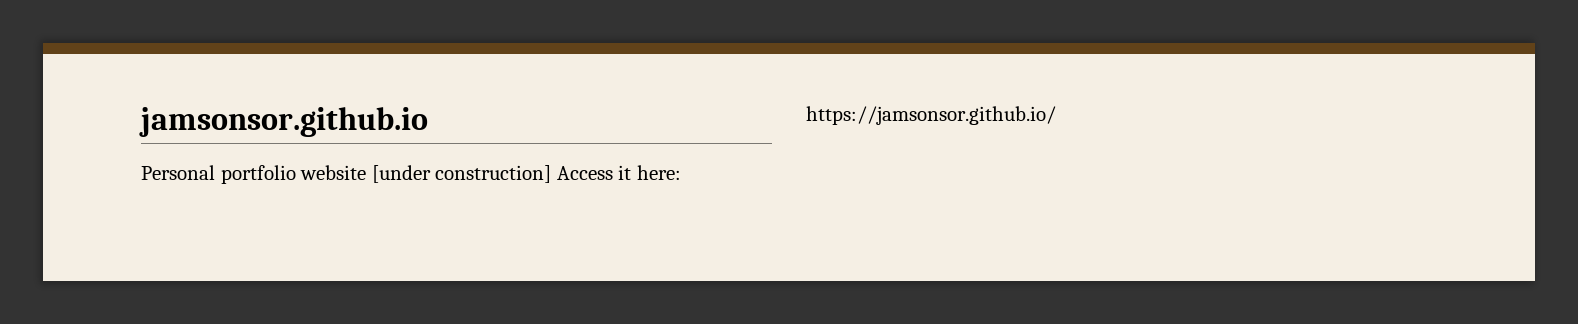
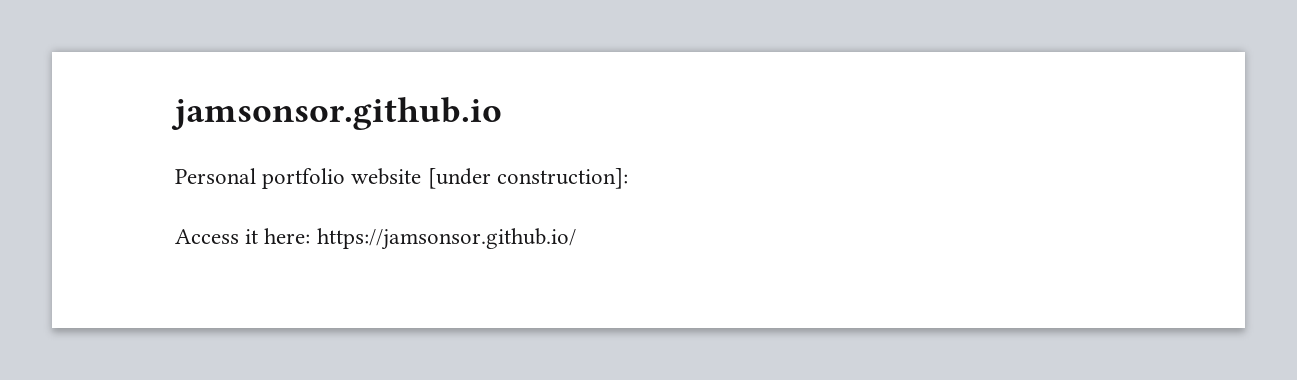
- Personal portfolio website [under construction] Access it here: https://jamsonsor.github.io/
+ Personal portfolio website [under construction]:
+ Access it here: https://jamsonsor.github.io/

